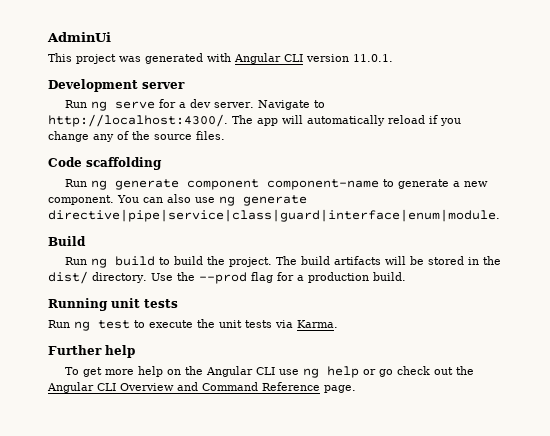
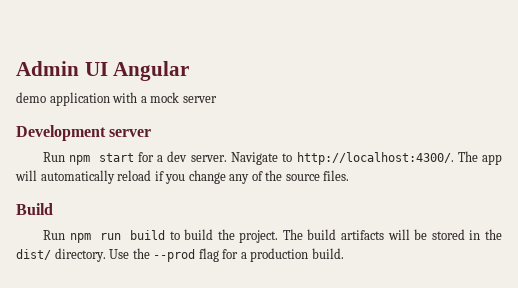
- AdminUi
- This project was generated with Angular CLI version 11.0.1.
+ Admin UI Angular
+ demo application with a mock server
- Run ng serve for a dev server.
+ Run npm start for a dev server.
- Code scaffolding
- Run ng generate component component-name to generate a new component. You can also use ng generate directive|pipe|service|class|guard|interface|enum|module.
- Run ng build to build the project.
+ Run npm run build to build the project.
- Running unit tests
- Run ng test to execute the unit tests via Karma.
- Further help
- To get more help on the Angular CLI use ng help or go check out the Angular CLI Overview and Command Reference page.

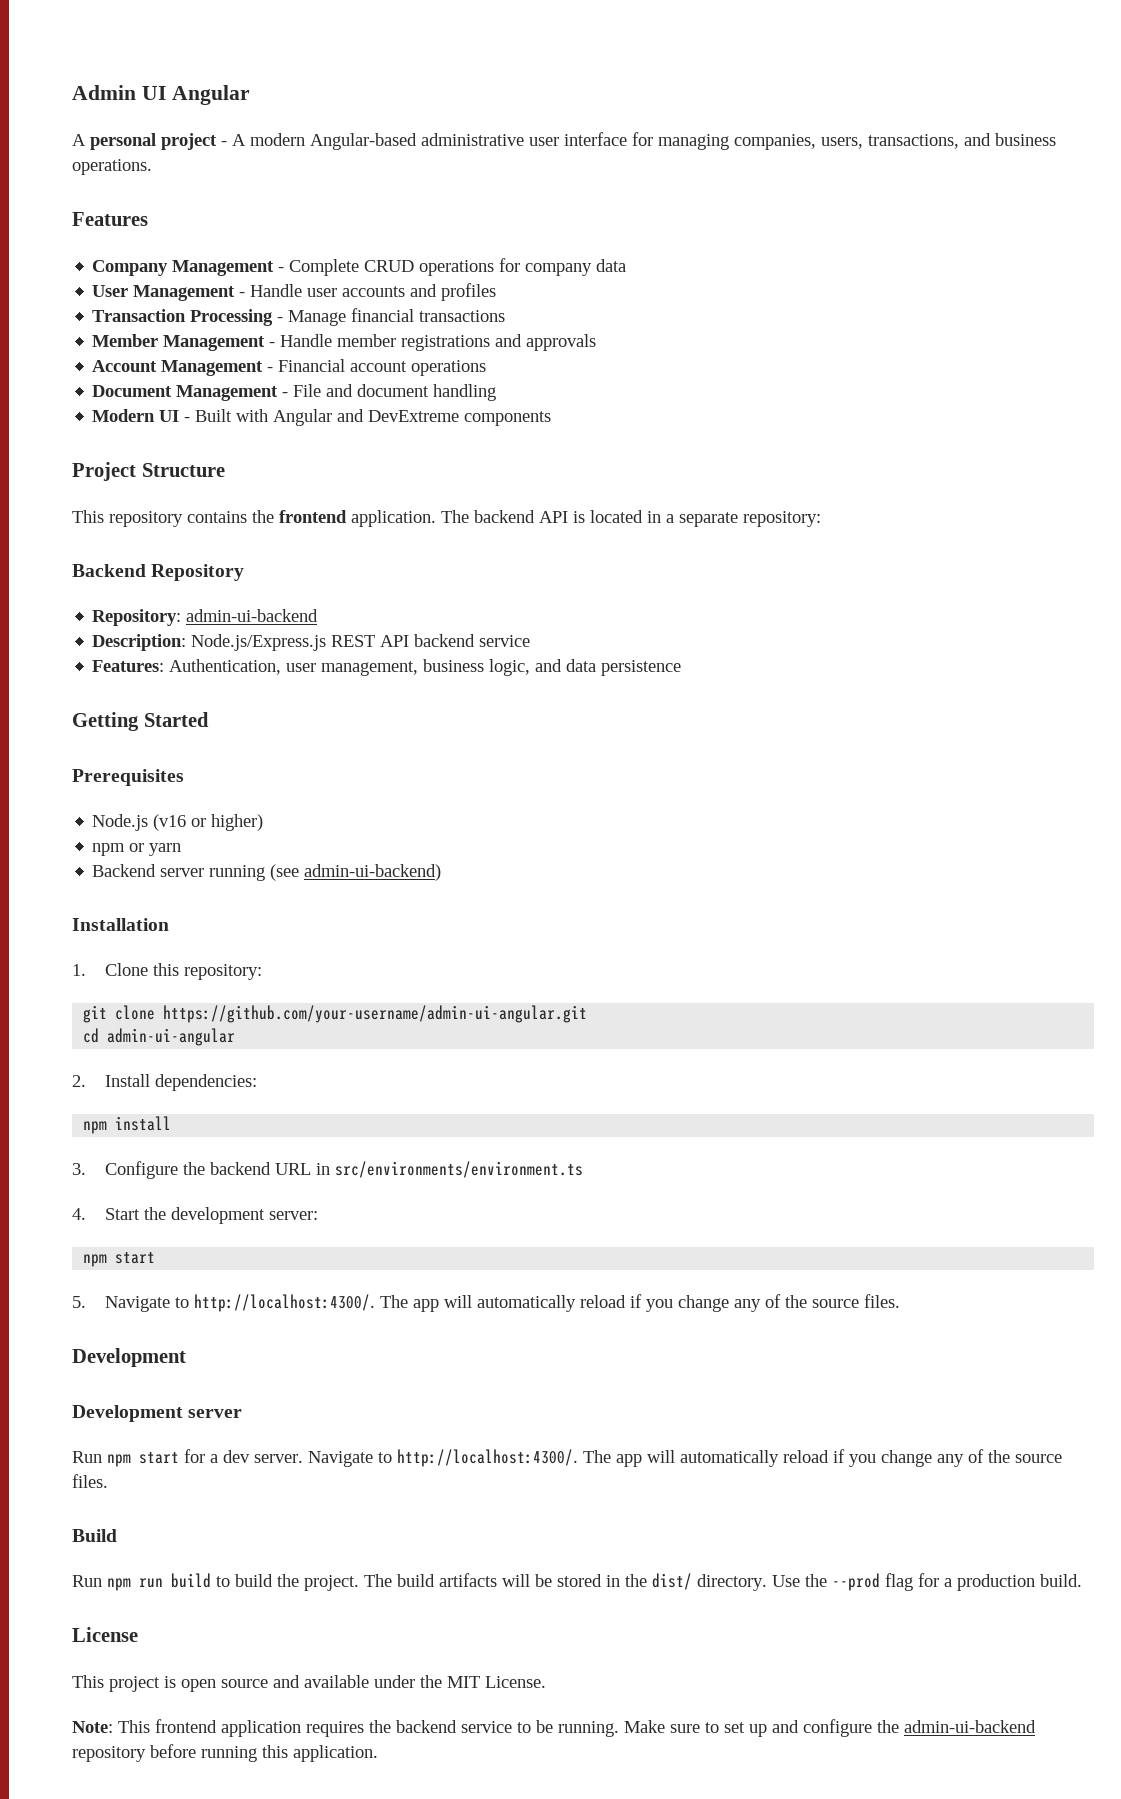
- demo application with a mock server
+ A personal project - A modern Angular-based administrative user interface for managing companies, users, transactions, and business operations.
+ Features
+ Company Management - Complete CRUD operations for company data
+ User Management - Handle user accounts and profiles
+ Transaction Processing - Manage financial transactions
+ Member Management - Handle member registrations and approvals
+ Account Management - Financial account operations
+ Document Management - File and document handling
+ Modern UI - Built with Angular and DevExtreme components
+ Project Structure
+ This repository contains the frontend application. The backend API is located in a separate repository:
+ Backend Repository
+ Repository: admin-ui-backend
+ Description: Node.js/Express.js REST API backend service
+ Features: Authentication, user management, business logic, and data persistence
+ Getting Started
+ Prerequisites
+ Node.js (v16 or higher)
+ npm or yarn
+ Backend server running (see admin-ui-backend)
+ Installation
+ 1. Clone this repository:
+ git clone https://github.com/your-username/admin-ui-angular.git
+ cd admin-ui-angular
+ 2. Install dependencies:
+ npm install
+ 3. Configure the backend URL in src/environments/environment.ts
+ 4. Start the development server:
+ npm start
+ 5. Navigate to http://localhost:4300/. The app will automatically reload if you change any of the source files.
+ Development
+ License
+ This project is open source and available under the MIT License.
+ Note: This frontend application requires the backend service to be running. Make sure to set up and configure the admin-ui-backend repository before running this application.

